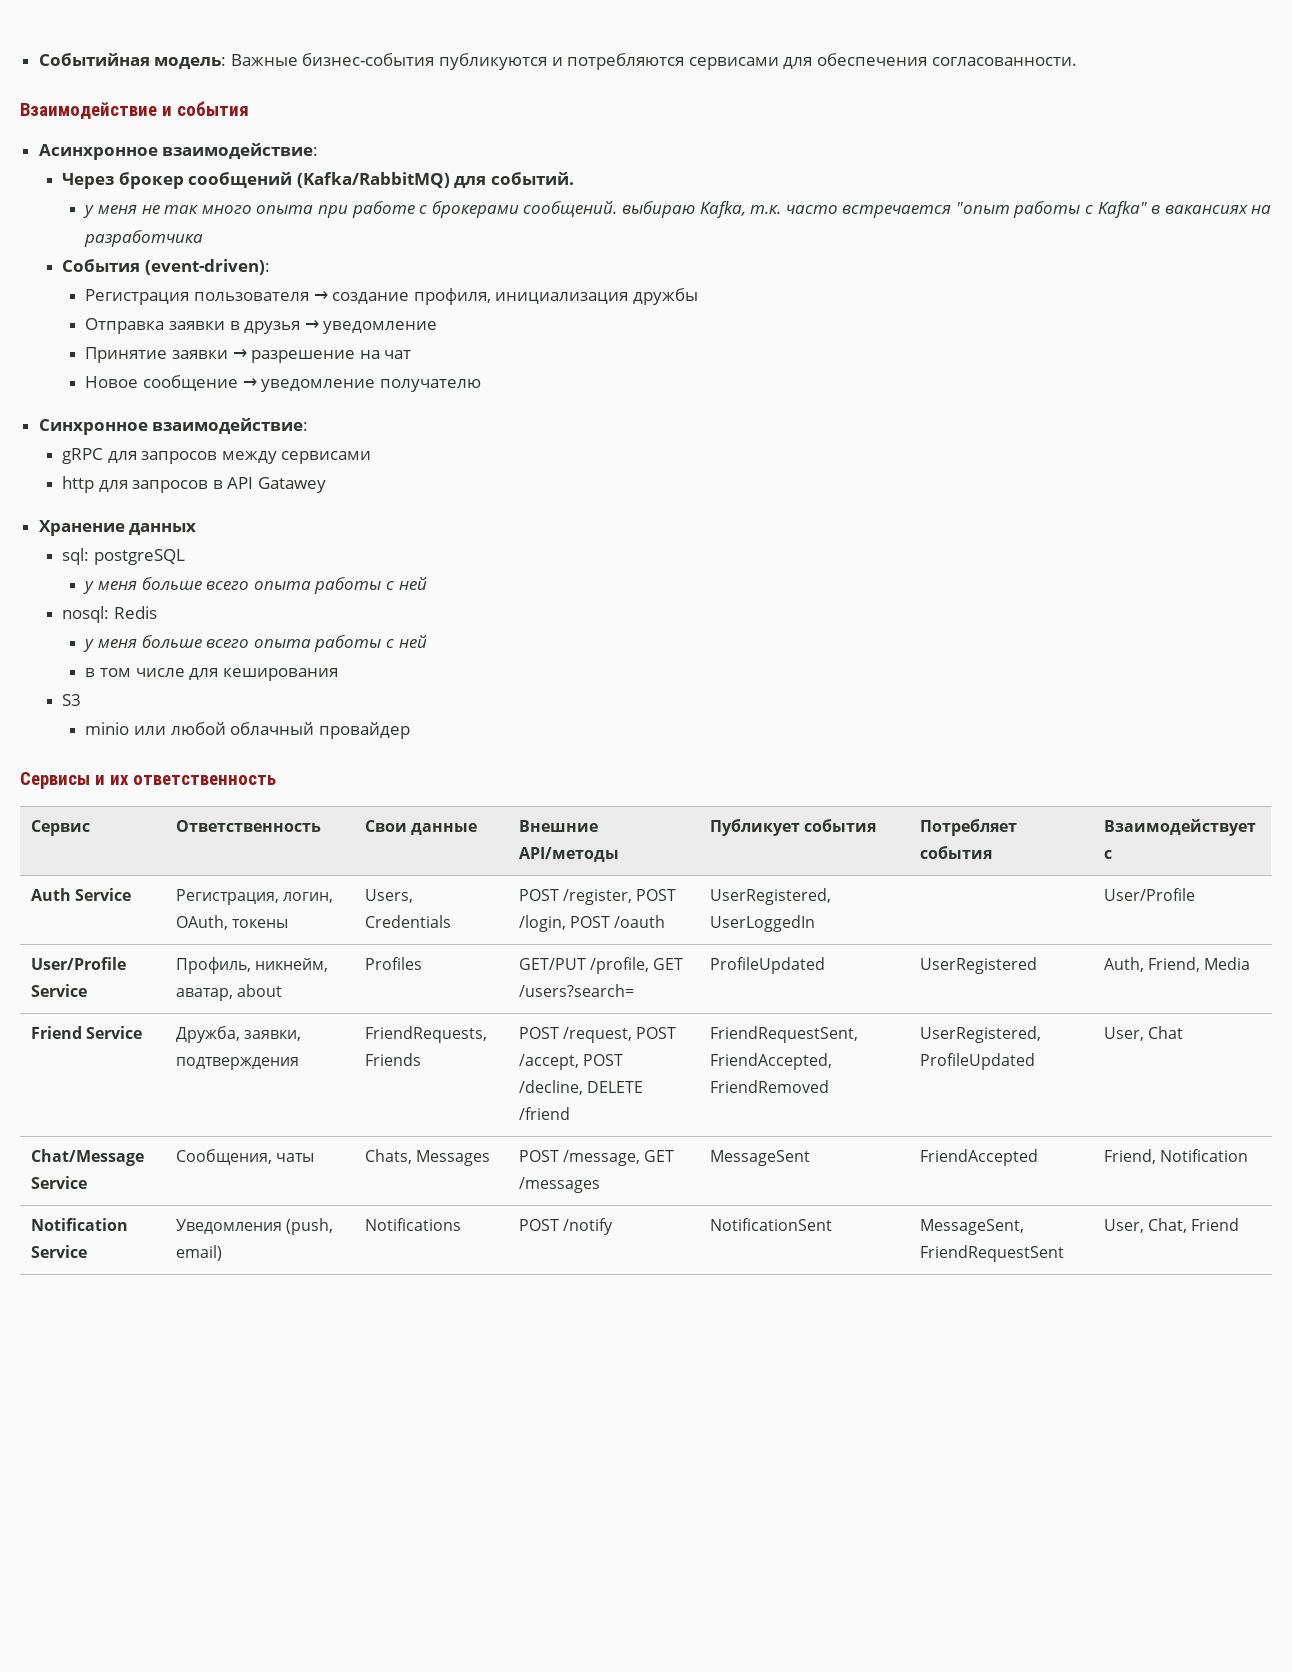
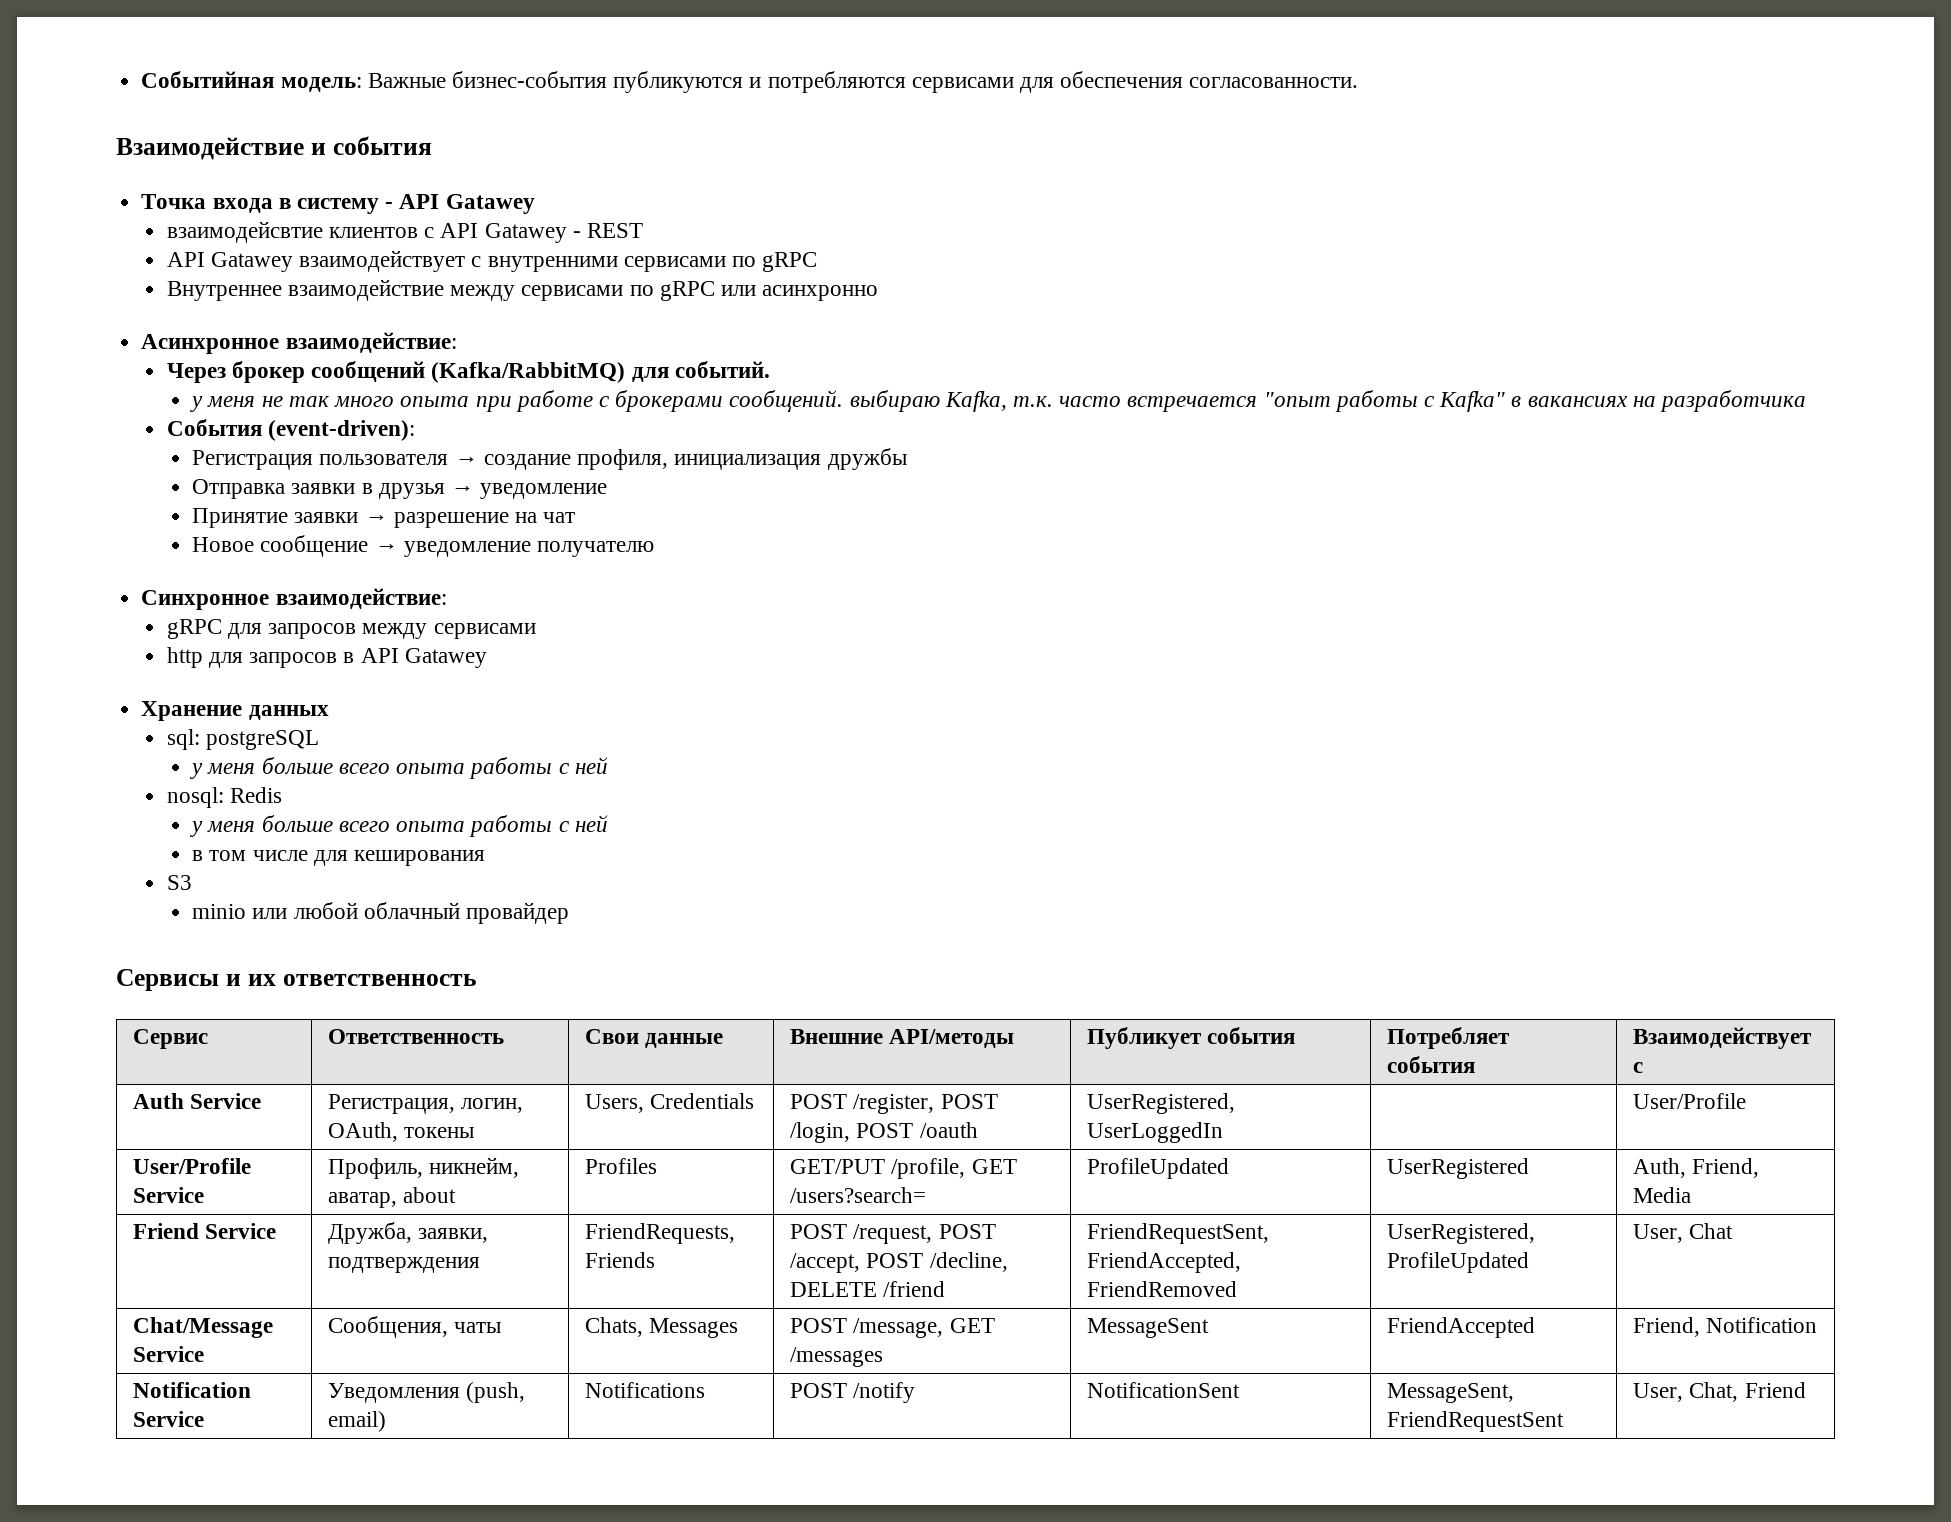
+ Точка входа в систему - API Gatawey
+ взаимодейсвтие клиентов с API Gatawey - REST
+ API Gatawey взаимодействует с внутренними сервисами по gRPC
+ Внутреннее взаимодействие между сервисами по gRPC или асинхронно

